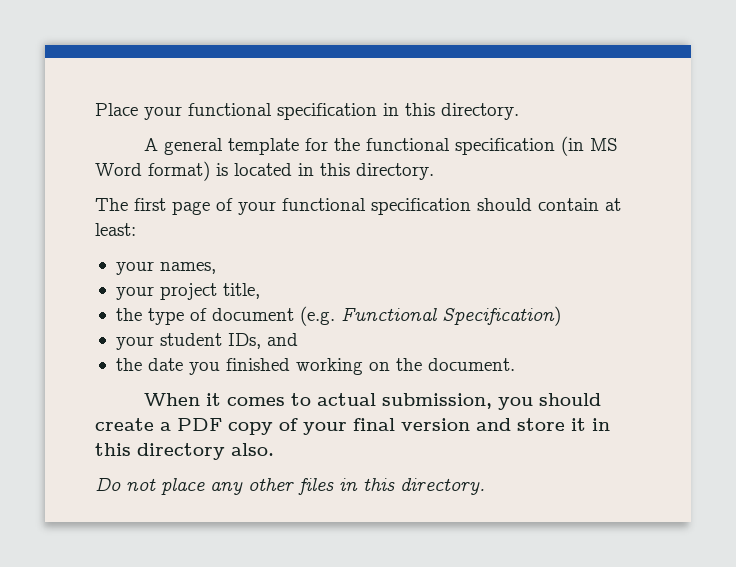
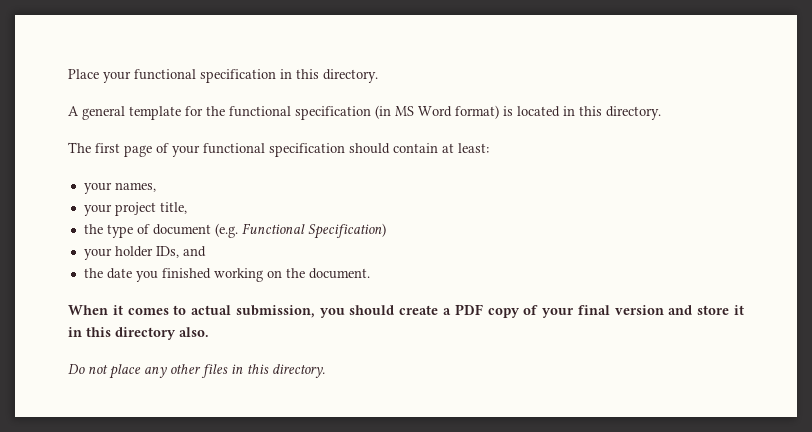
- your student IDs, and
+ your holder IDs, and

